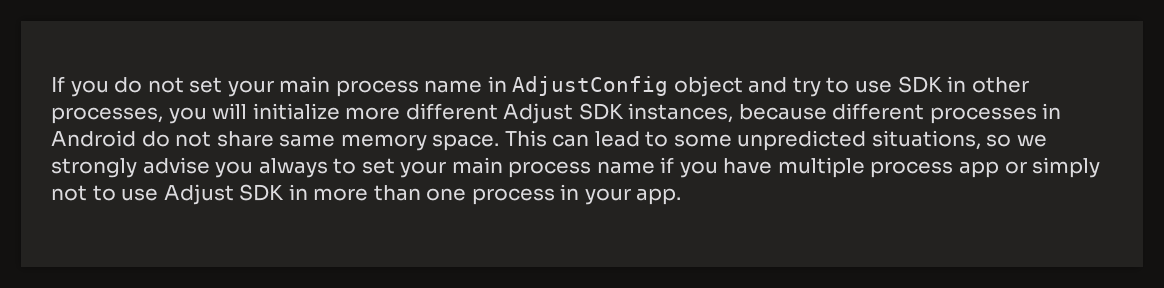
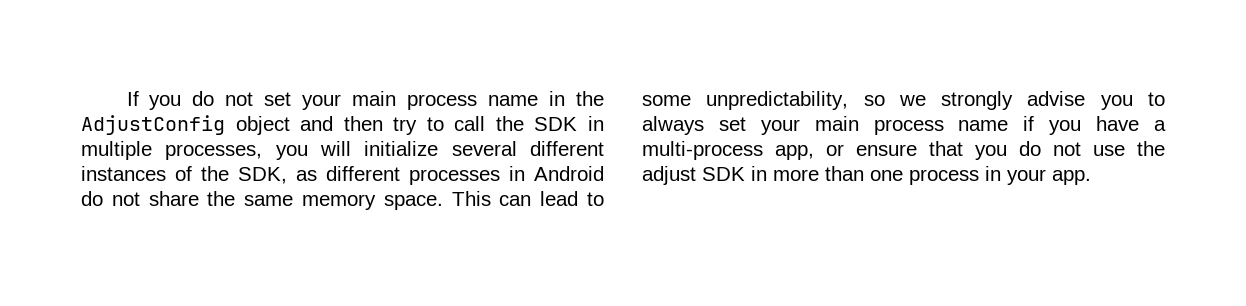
- If you do not set your main process name in AdjustConfig object and try to use SDK in other processes, you will initialize more different Adjust SDK instances, because different processes in Android do not share same memory space.
+ If you do not set your main process name in the AdjustConfig object and then try to call the SDK in multiple processes, you will initialize several different instances of the SDK, as different processes in Android do not share the same memory space.
- This can lead to some unpredicted situations, so we strongly advise you always to set your main process name if you have multiple process app or simply not to use Adjust SDK in more than one process in your app.
+ This can lead to some unpredictability, so we strongly advise you to always set your main process name if you have a multi-process app, or ensure that you do not use the adjust SDK in more than one process in your app.

